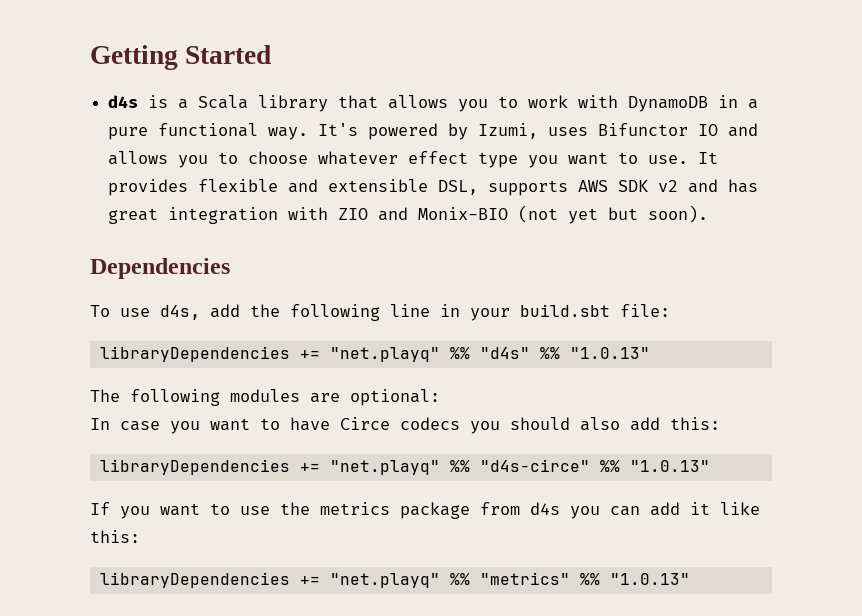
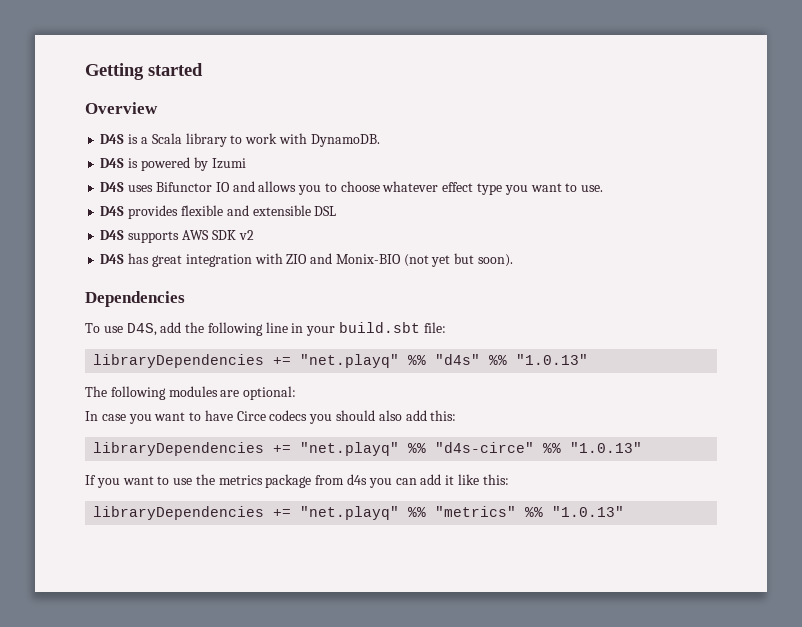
- Getting Started
- d4s is a Scala library that allows you to work with DynamoDB in a pure functional way. It's powered by Izumi, uses Bifunctor IO and allows you to choose whatever effect type you want to use. It provides flexible and extensible DSL, supports AWS SDK v2 and has great integration with ZIO and Monix-BIO (not yet but soon).
+ Getting started
+ Overview
+ D4S is a Scala library to work with DynamoDB.
+ D4S is powered by Izumi
+ D4S uses Bifunctor IO and allows you to choose whatever effect type you want to use.
+ D4S provides flexible and extensible DSL
+ D4S supports AWS SDK v2
+ D4S has great integration with ZIO and Monix-BIO (not yet but soon).
- To use d4s, add the following line in your build.sbt file:
+ To use D4S, add the following line in your build.sbt file:

